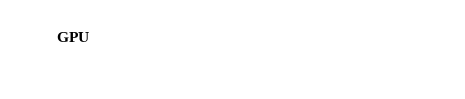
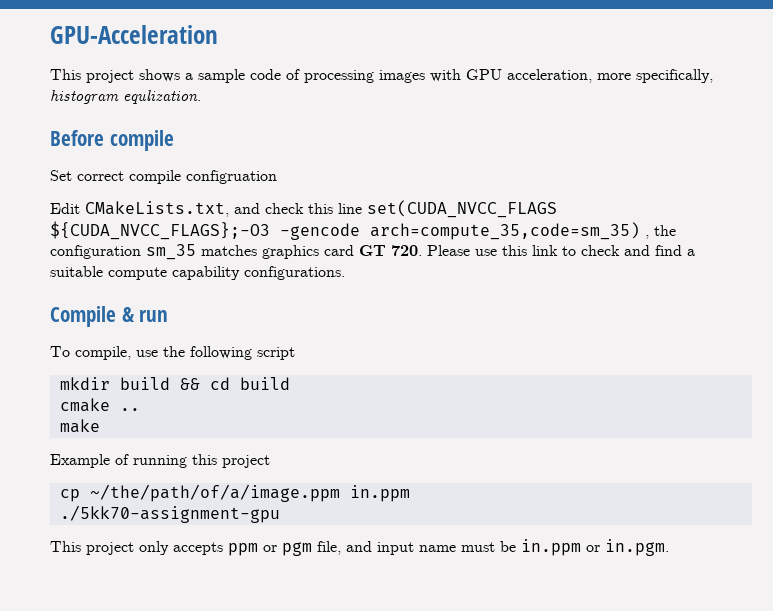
- GPU
+ GPU-Acceleration
+ This project shows a sample code of processing images with GPU acceleration, more specifically, histogram equlization.
+ Before compile
+ Set correct compile configruation
+ Edit CMakeLists.txt, and check this line set(CUDA_NVCC_FLAGS ${CUDA_NVCC_FLAGS};-O3 -gencode arch=compute_35,code=sm_35) , the configuration sm_35 matches graphics card GT 720. Please use this link to check and find a suitable compute capability configurations.
+ Compile & run
+ To compile, use the following script
+ mkdir build && cd build
+ cmake ..
+ make
+ Example of running this project
+ cp ~/the/path/of/a/image.ppm in.ppm
+ ./5kk70-assignment-gpu
+ This project only accepts ppm or pgm file, and input name must be in.ppm or in.pgm.

